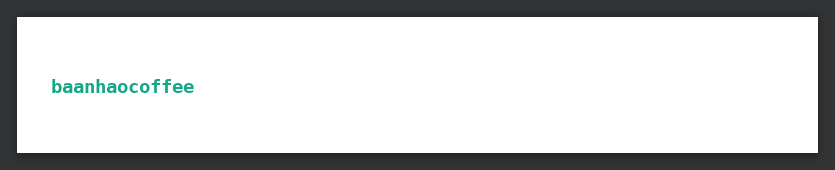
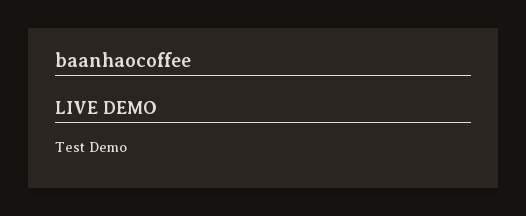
+ LIVE DEMO
+ Test Demo

